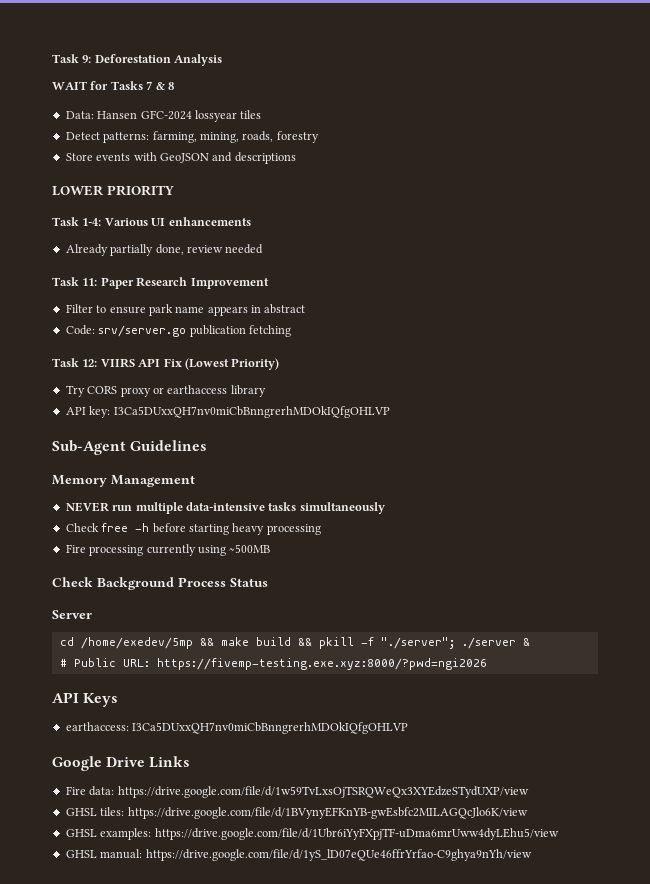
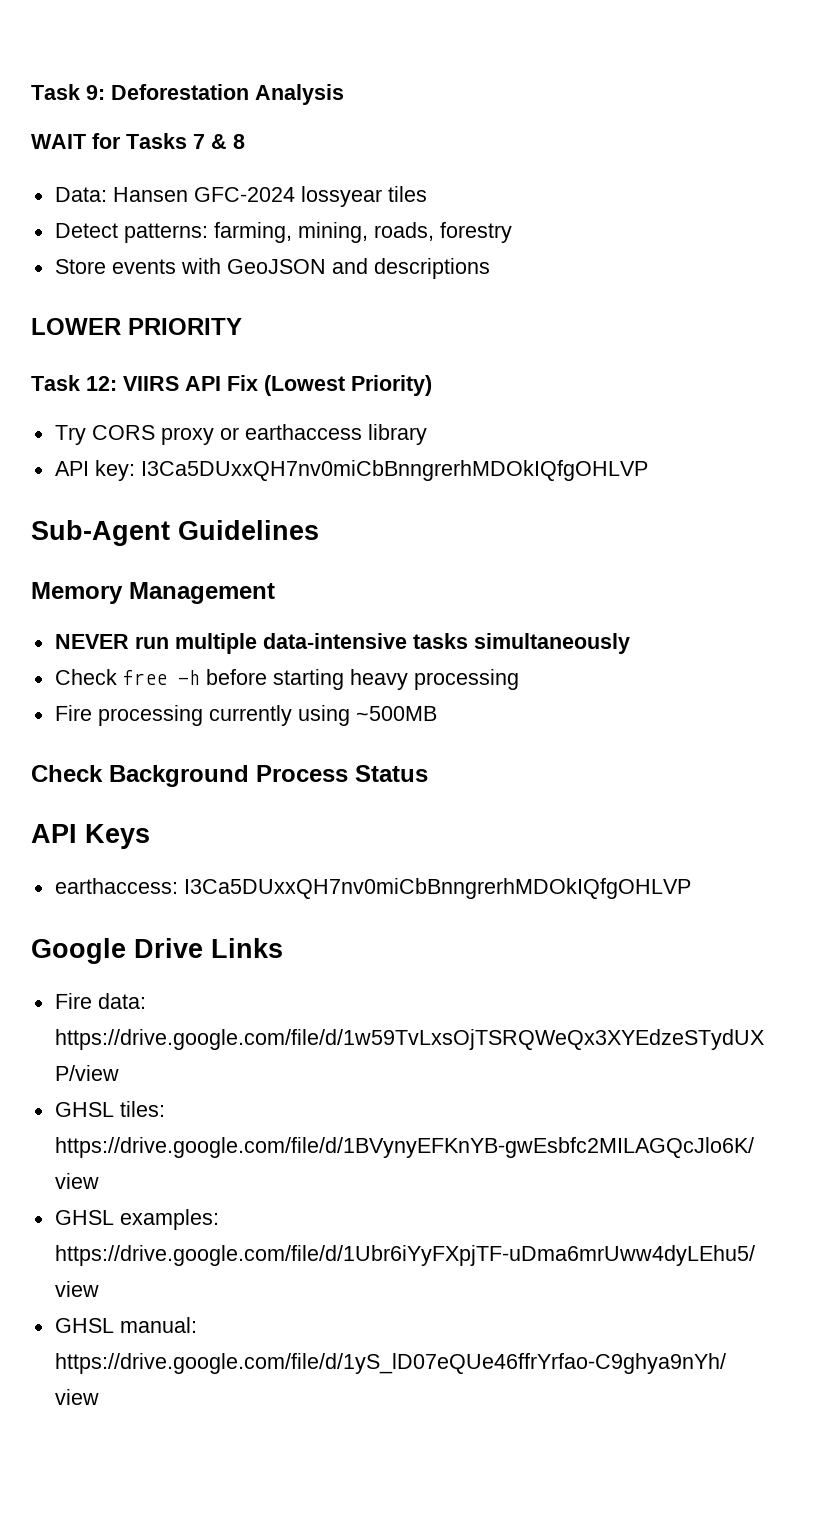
- Task 1-4: Various UI enhancements
- Already partially done, review needed
- Task 11: Paper Research Improvement
- Filter to ensure park name appears in abstract
- Code: srv/server.go publication fetching
- Server
- cd /home/exedev/5mp && make build && pkill -f "./server"; ./server &
- # Public URL: https://fivemp-testing.exe.xyz:8000/?pwd=ngi2026

